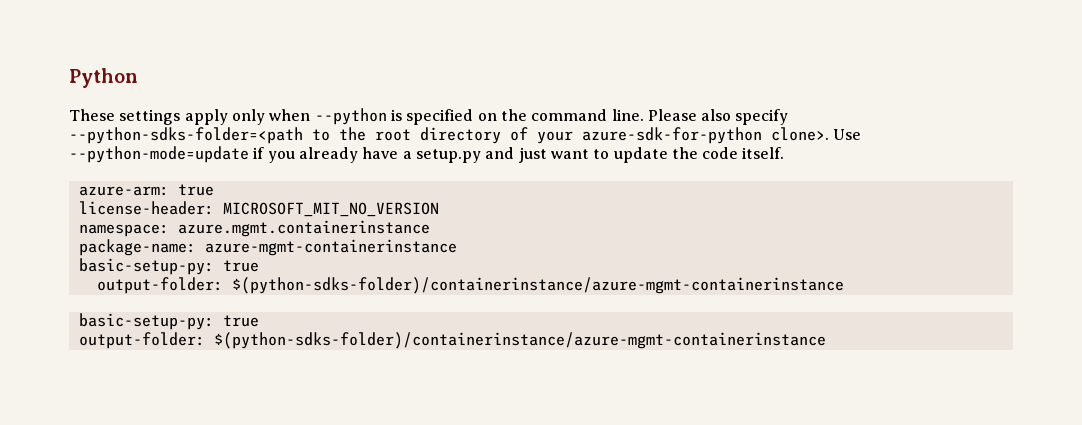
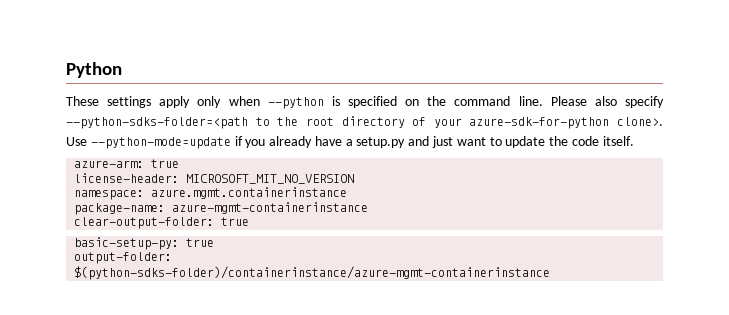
  package-name: azure-mgmt-containerinstance
- basic-setup-py: true
- output-folder: $(python-sdks-folder)/containerinstance/azure-mgmt-containerinstance
+ clear-output-folder: true

